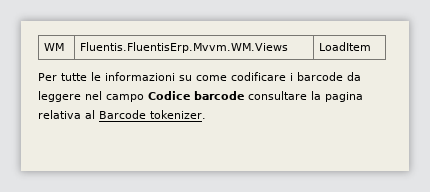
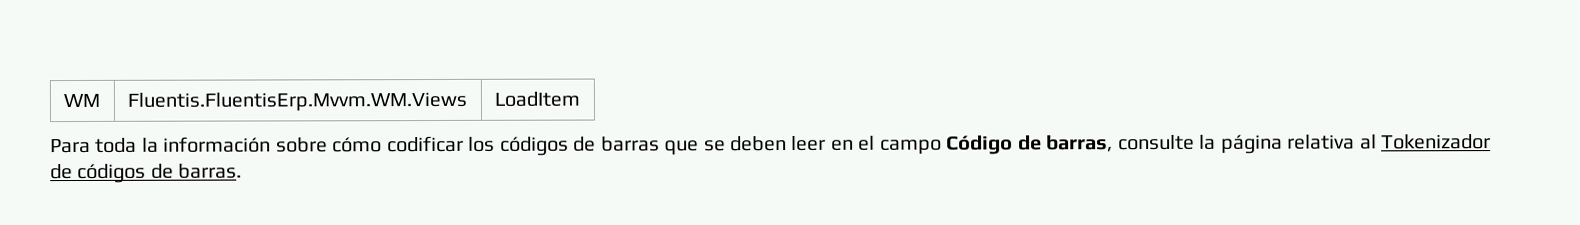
- Per tutte le informazioni su come codificare i barcode da leggere nel campo Codice barcode consultare la pagina relativa al Barcode tokenizer.
+ Para toda la información sobre cómo codificar los códigos de barras que se deben leer en el campo Código de barras, consulte la página relativa al Tokenizador de códigos de barras.

